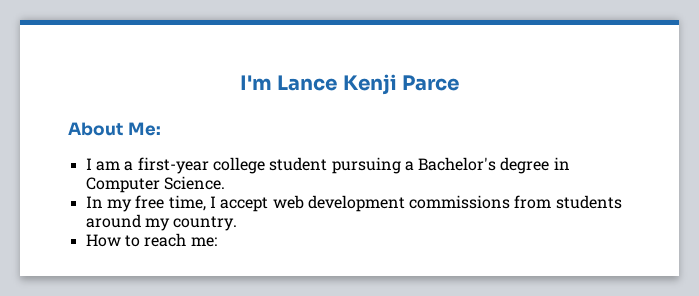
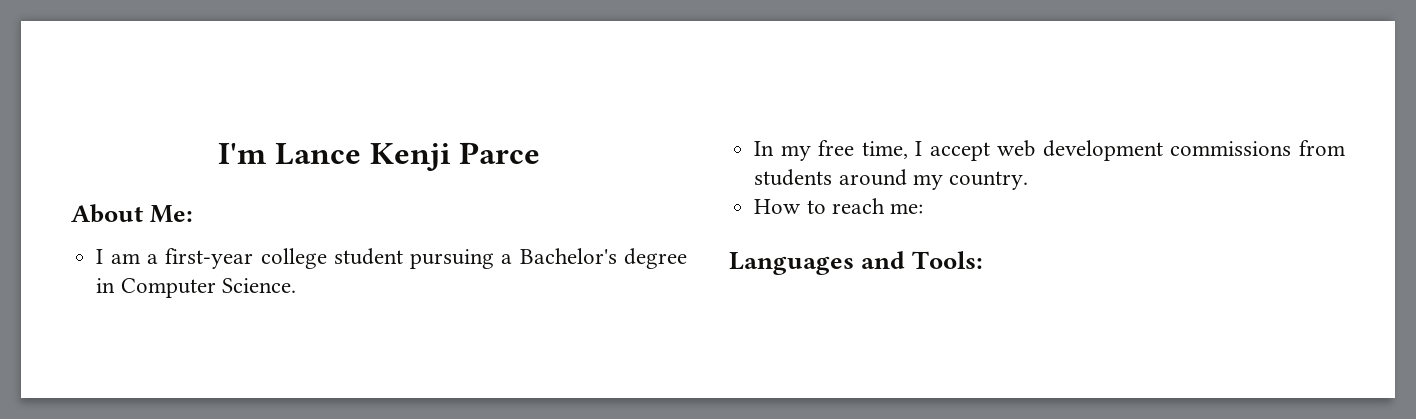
+ Languages and Tools:

